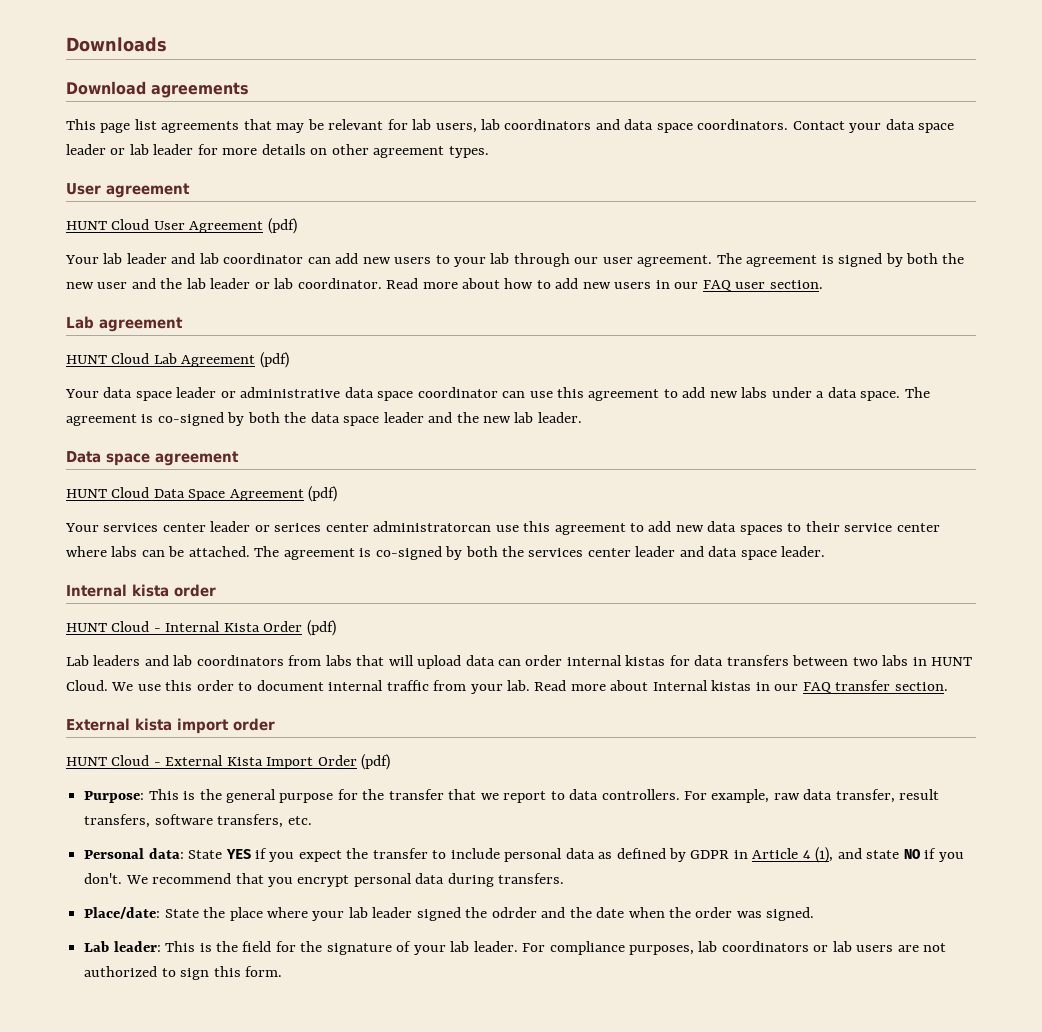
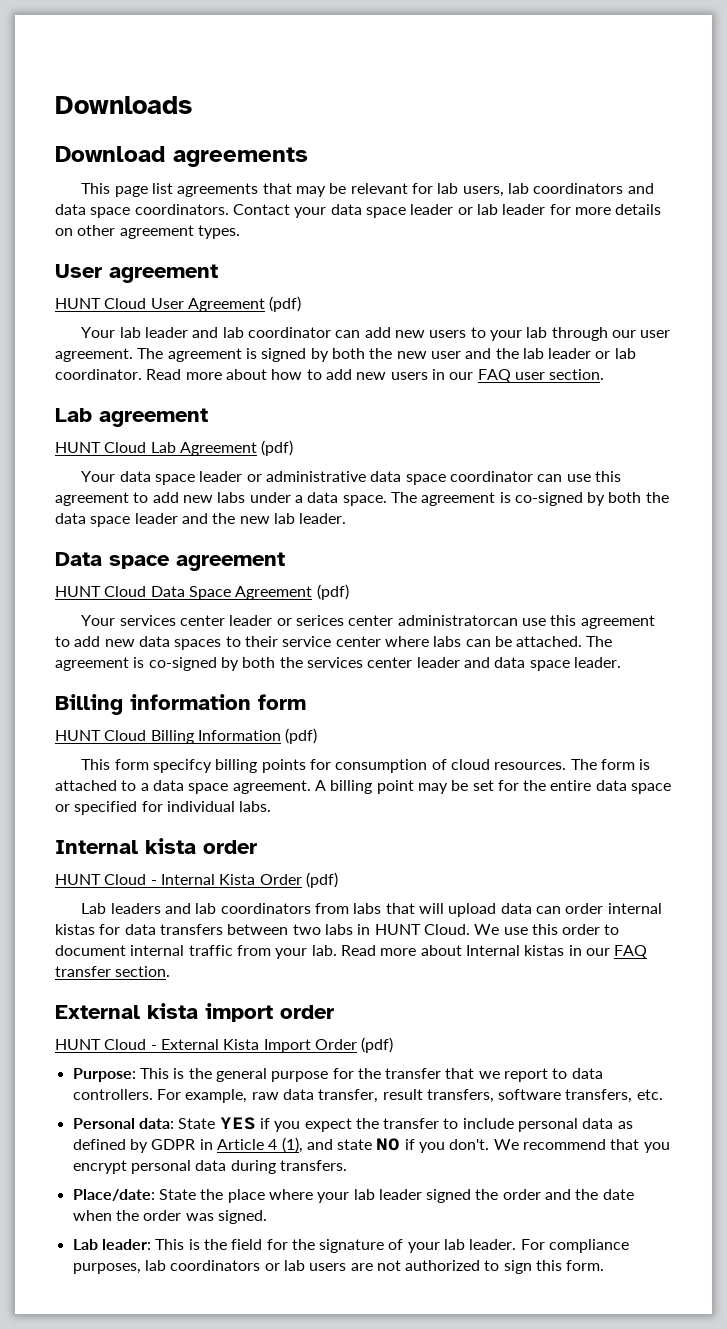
+ Billing information form
+ HUNT Cloud Billing Information (pdf)
+ This form specifcy billing points for consumption of cloud resources. The form is attached to a data space agreement. A billing point may be set for the entire data space or specified for individual labs.
- Place/date: State the place where your lab leader signed the odrder and the date when the order was signed.
+ Place/date: State the place where your lab leader signed the order and the date when the order was signed.

